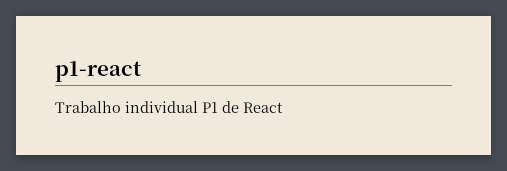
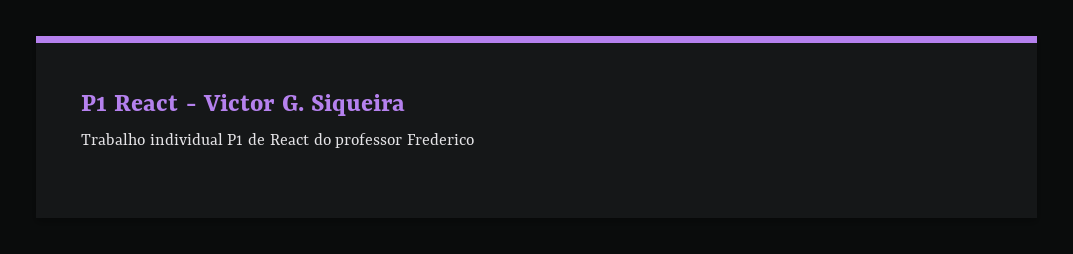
- p1-react
+ P1 React - Victor G. Siqueira
- Trabalho individual P1 de React
+ Trabalho individual P1 de React do professor Frederico

